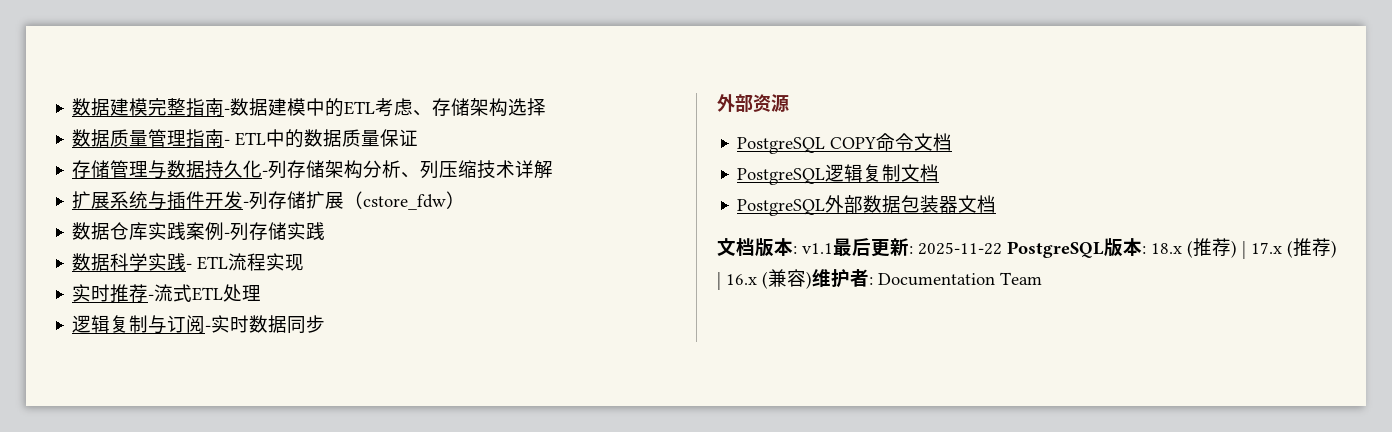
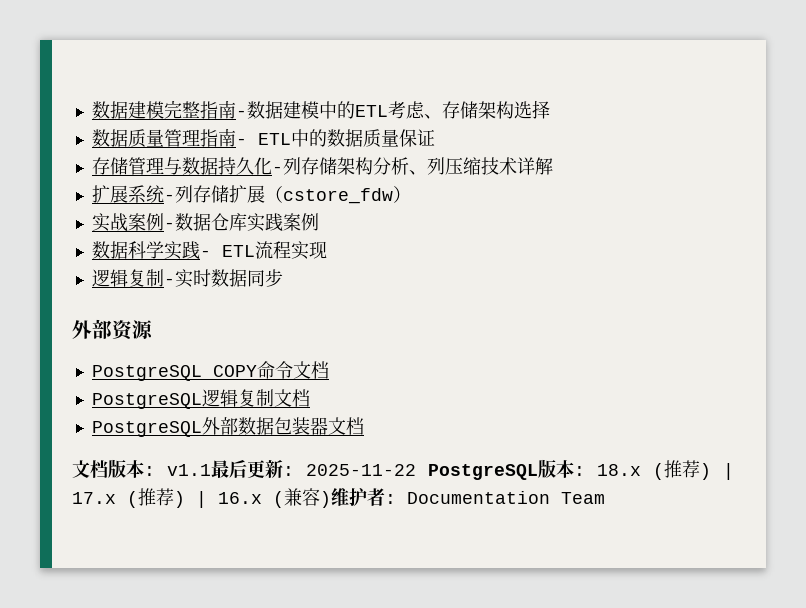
- 扩展系统与插件开发-列存储扩展（cstore_fdw）
+ 扩展系统-列存储扩展（cstore_fdw）
- 数据仓库实践案例-列存储实践
+ 实战案例-数据仓库实践案例
- 实时推荐-流式ETL处理
- 逻辑复制与订阅-实时数据同步
+ 逻辑复制-实时数据同步

